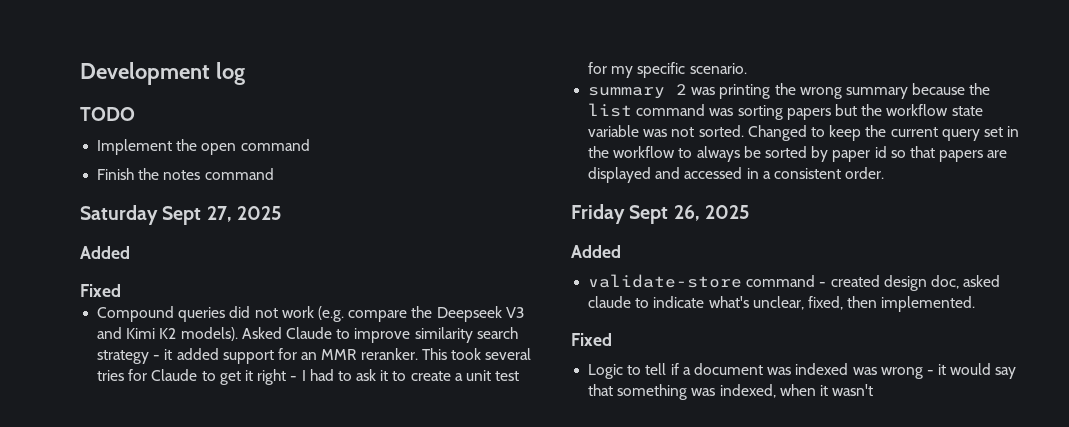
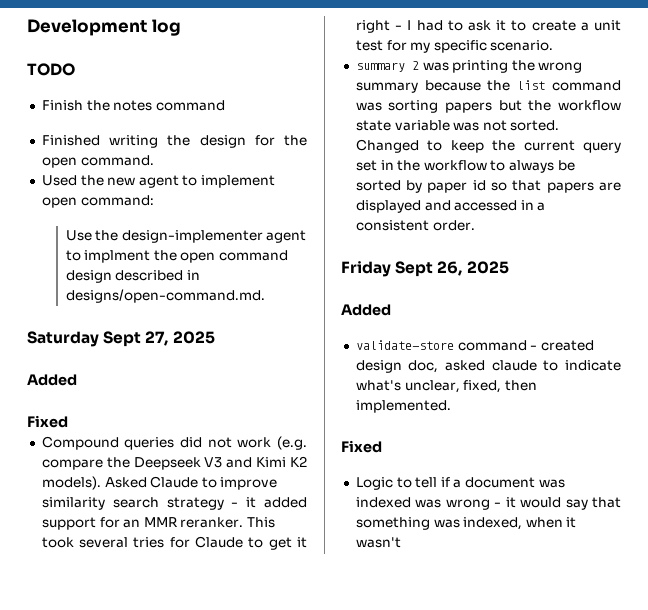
- Implement the open command
+ Finished writing the design for the open command.
+ Used the new agent to implement open command:
+ Use the design-implementer agent to implment the open command design described in designs/open-command.md.

